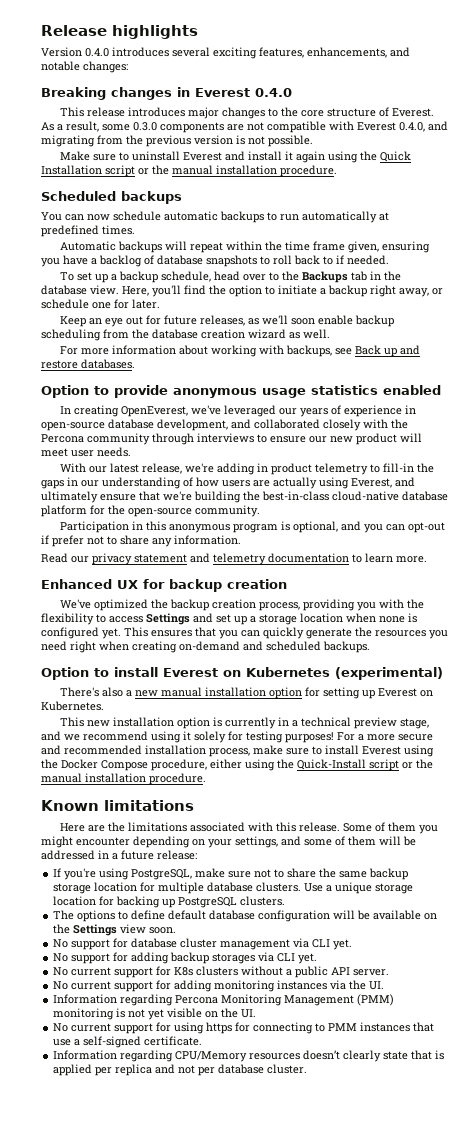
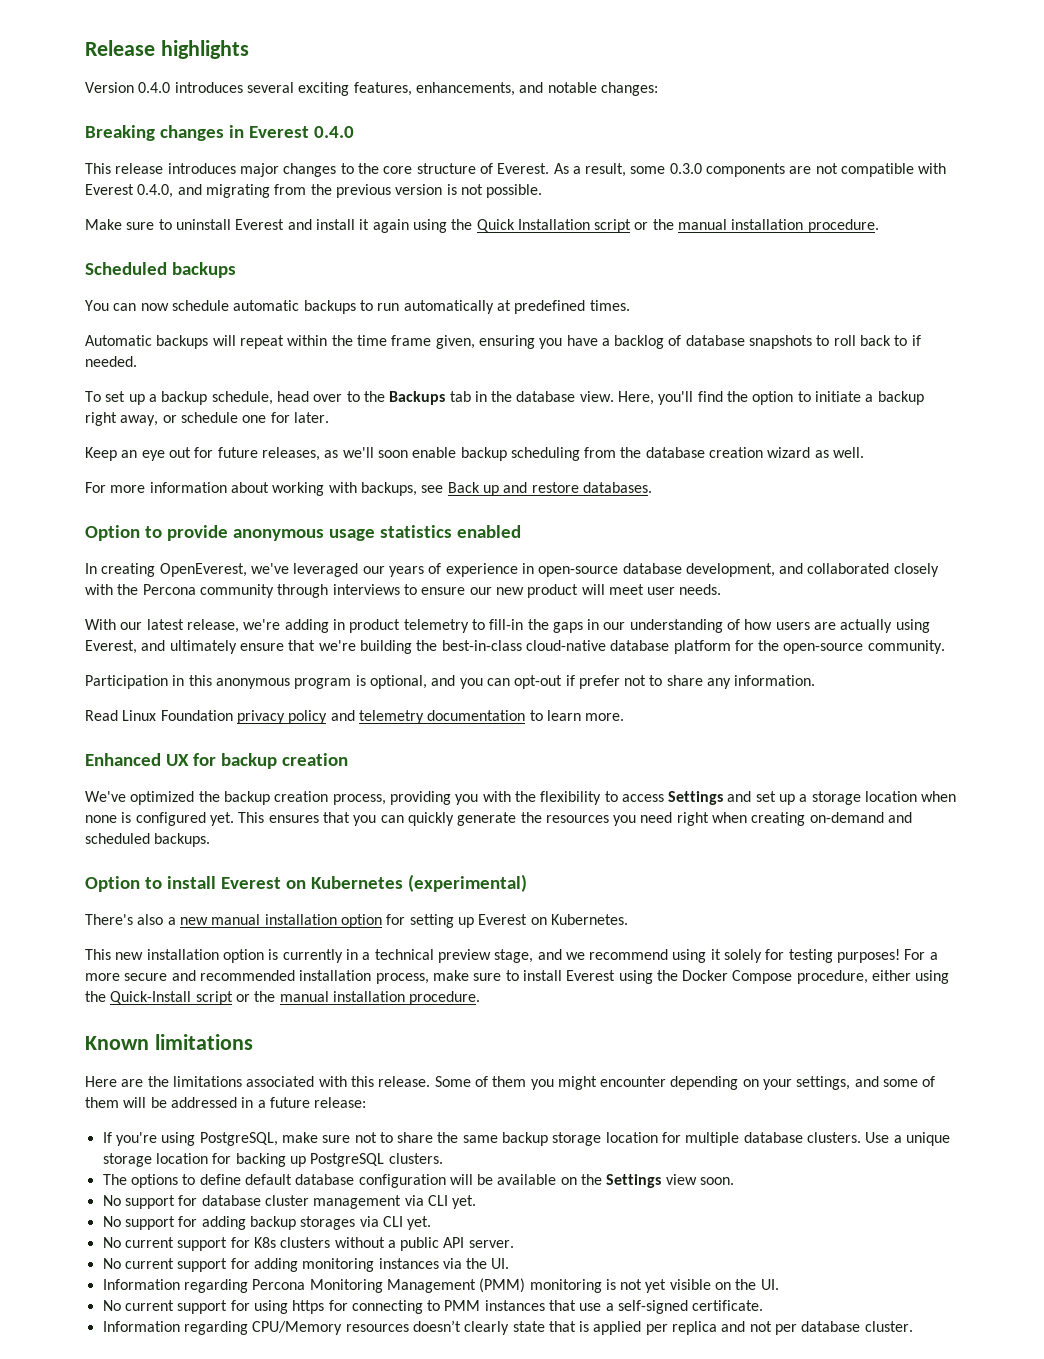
- Read our privacy statement and telemetry documentation to learn more.
+ Read Linux Foundation privacy policy and telemetry documentation to learn more.

